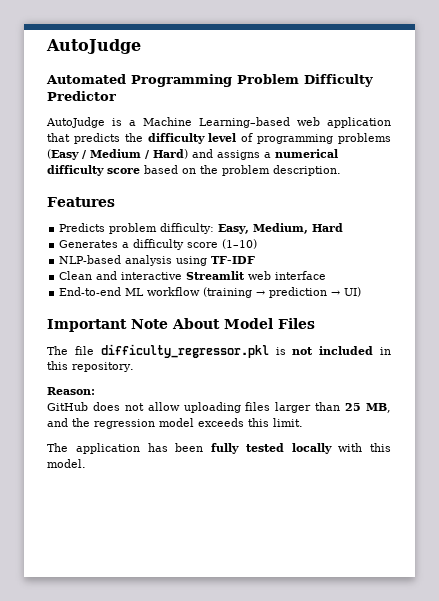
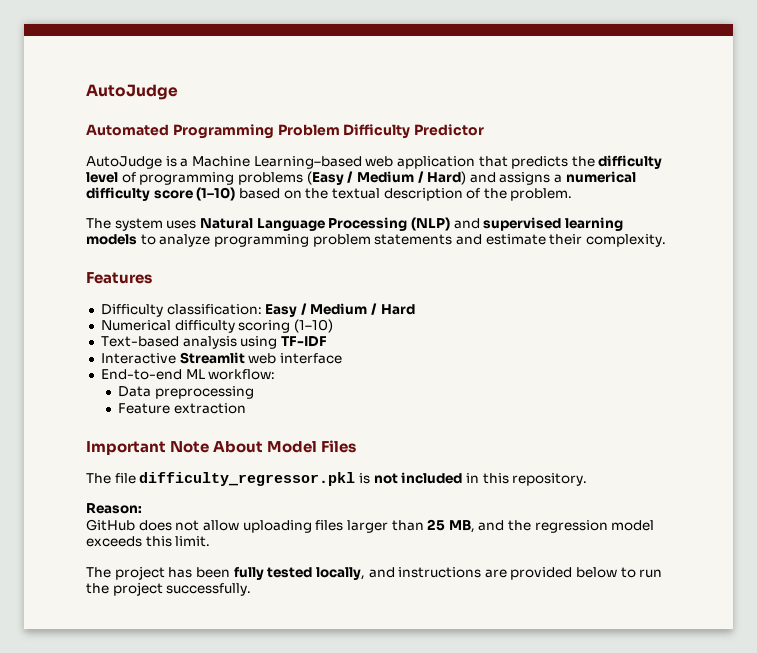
- AutoJudge is a Machine Learning–based web application that predicts the difficulty level of programming problems (Easy / Medium / Hard) and assigns a numerical difficulty score based on the problem description.
+ AutoJudge is a Machine Learning–based web application that predicts the difficulty level of programming problems (Easy / Medium / Hard) and assigns a numerical difficulty score (1–10) based on the textual description of the problem.
+ The system uses Natural Language Processing (NLP) and supervised learning models to analyze programming problem statements and estimate their complexity.
  Features
- Predicts problem difficulty: Easy, Medium, Hard
- Generates a difficulty score (1–10)
+ Difficulty classification: Easy / Medium / Hard
+ Numerical difficulty scoring (1–10)
- NLP-based analysis using TF-IDF
+ Text-based analysis using TF-IDF
- Clean and interactive Streamlit web interface
+ Interactive Streamlit web interface
- End-to-end ML workflow (training → prediction → UI)
+ End-to-end ML workflow:
+ Data preprocessing
+ Feature extraction
- The application has been fully tested locally with this model.
+ The project has been fully tested locally, and instructions are provided below to run the project successfully.

